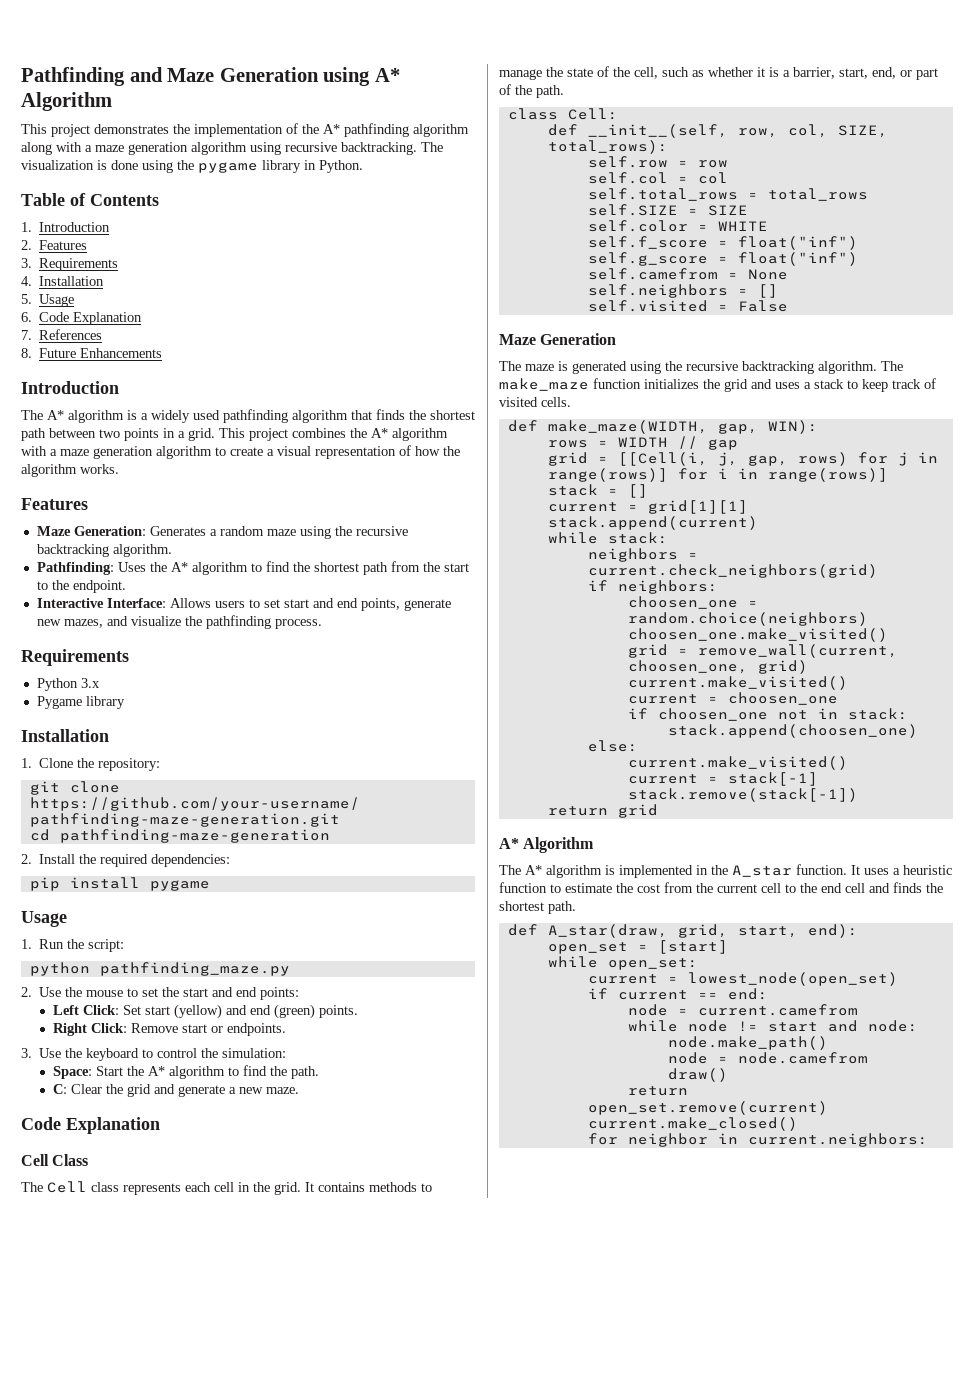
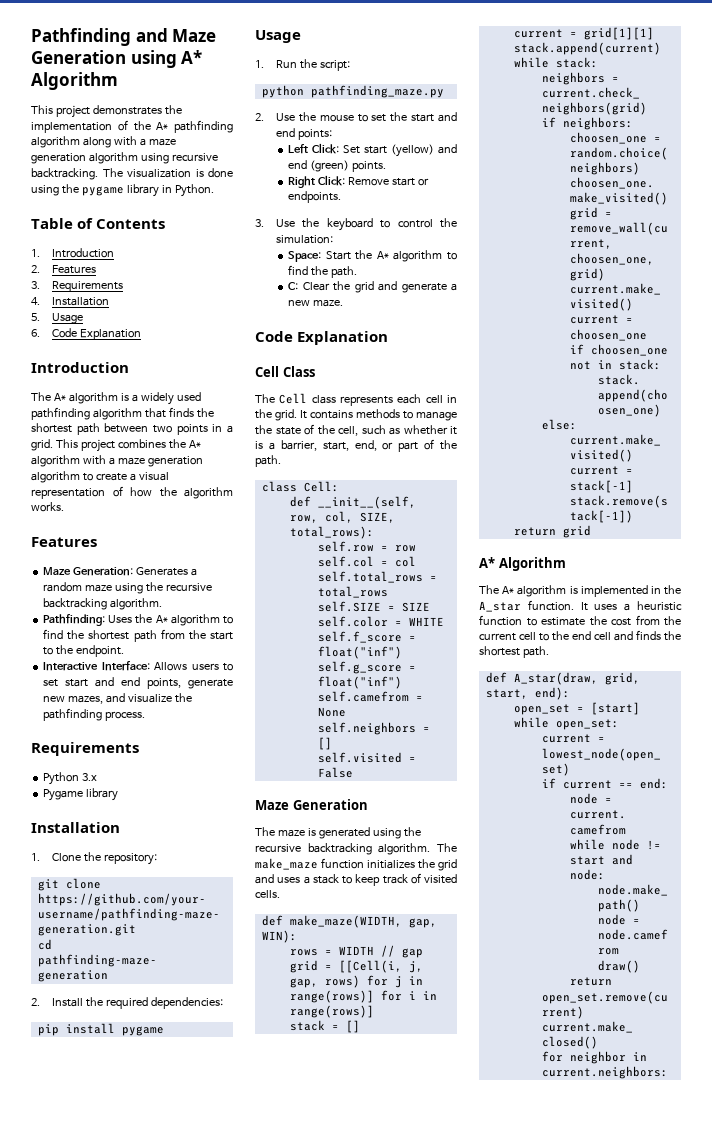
- 7. References
- 8. Future Enhancements

